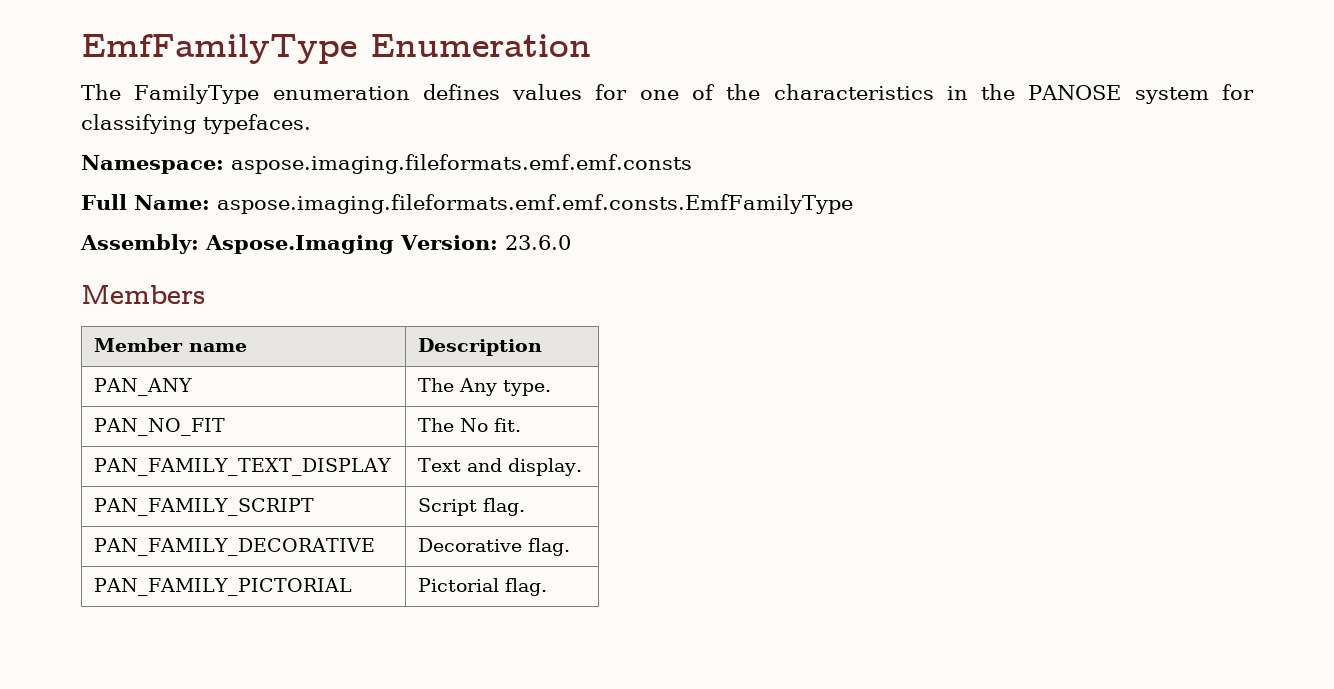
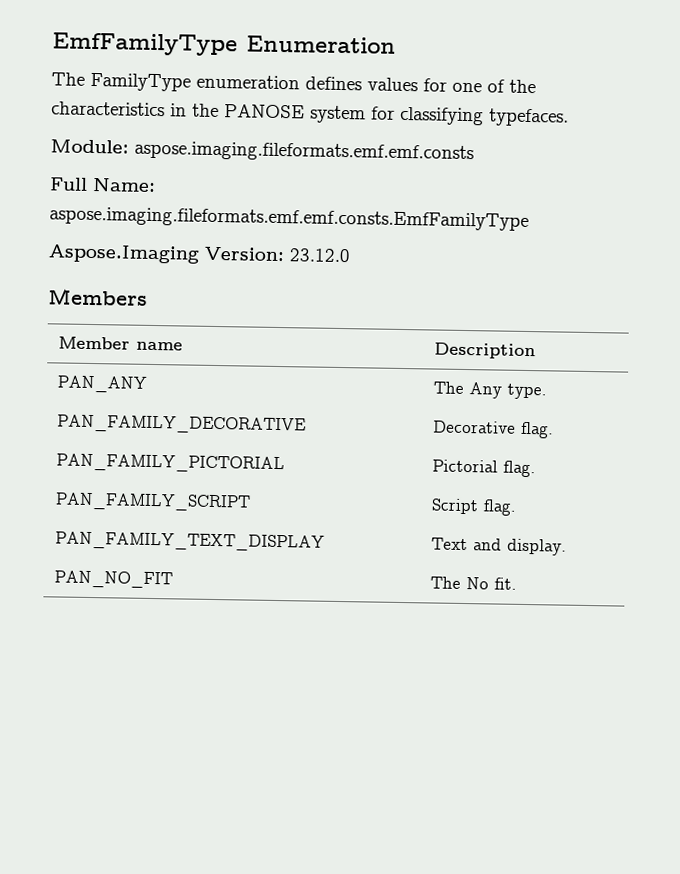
- Namespace: aspose.imaging.fileformats.emf.emf.consts
+ Module: aspose.imaging.fileformats.emf.emf.consts
- Assembly: Aspose.Imaging Version: 23.6.0
+ Aspose.Imaging Version: 23.12.0
- PAN_NO_FIT | The No fit.
- PAN_FAMILY_TEXT_DISPLAY | Text and display.
- PAN_FAMILY_SCRIPT | Script flag.
+ PAN_FAMILY_SCRIPT | Script flag.
+ PAN_FAMILY_TEXT_DISPLAY | Text and display.
+ PAN_NO_FIT | The No fit.

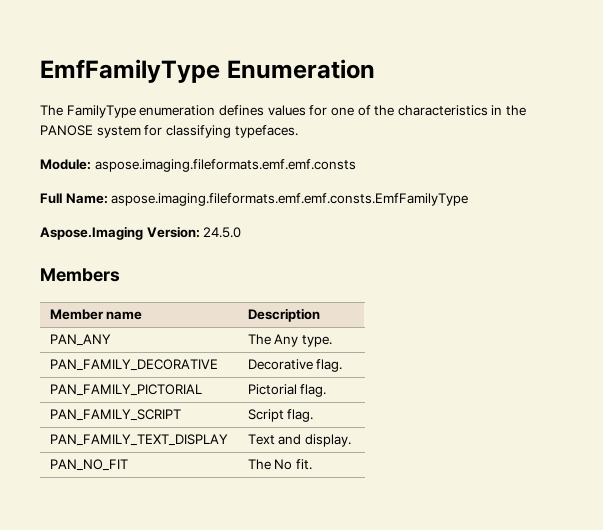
- Aspose.Imaging Version: 23.12.0
+ Aspose.Imaging Version: 24.5.0

